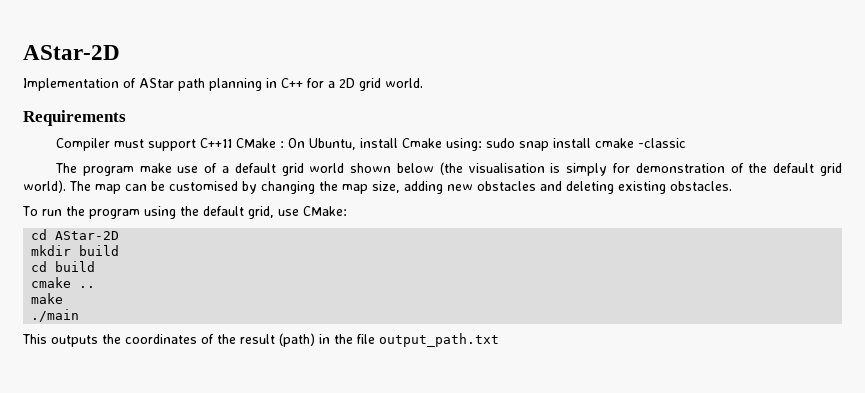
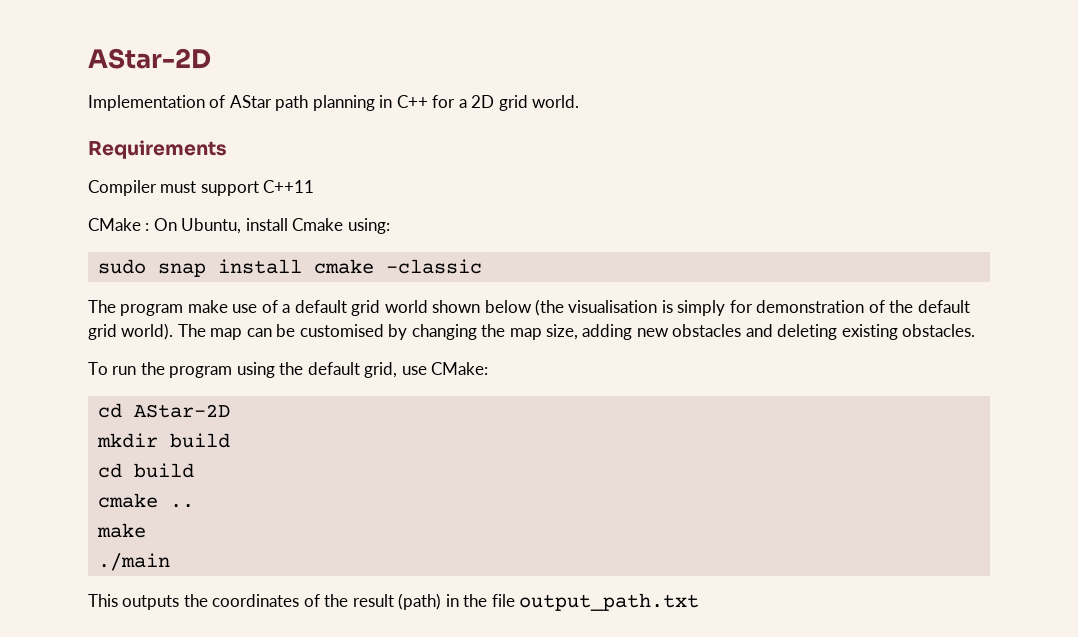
- Compiler must support C++11 CMake : On Ubuntu, install Cmake using: sudo snap install cmake -classic
+ Compiler must support C++11
+ CMake : On Ubuntu, install Cmake using:
+ sudo snap install cmake -classic

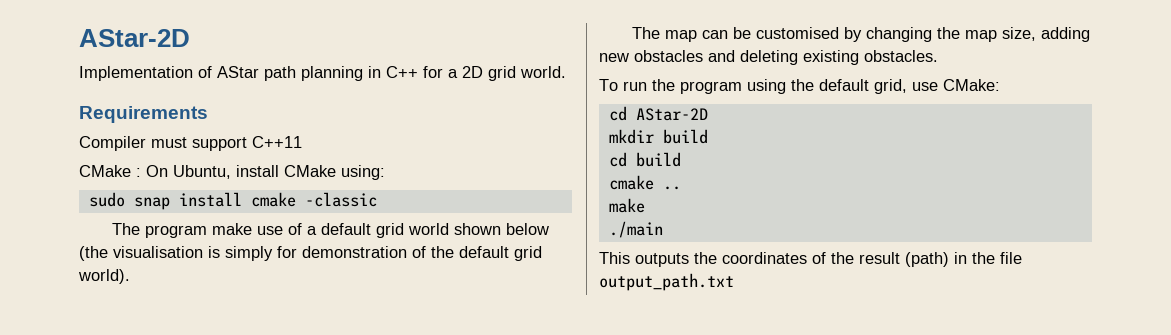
- CMake : On Ubuntu, install Cmake using:
+ CMake : On Ubuntu, install CMake using:
- The program make use of a default grid world shown below (the visualisation is simply for demonstration of the default grid world). The map can be customised by changing the map size, adding new obstacles and deleting existing obstacles.
+ The program make use of a default grid world shown below (the visualisation is simply for demonstration of the default grid world).
+ The map can be customised by changing the map size, adding new obstacles and deleting existing obstacles.

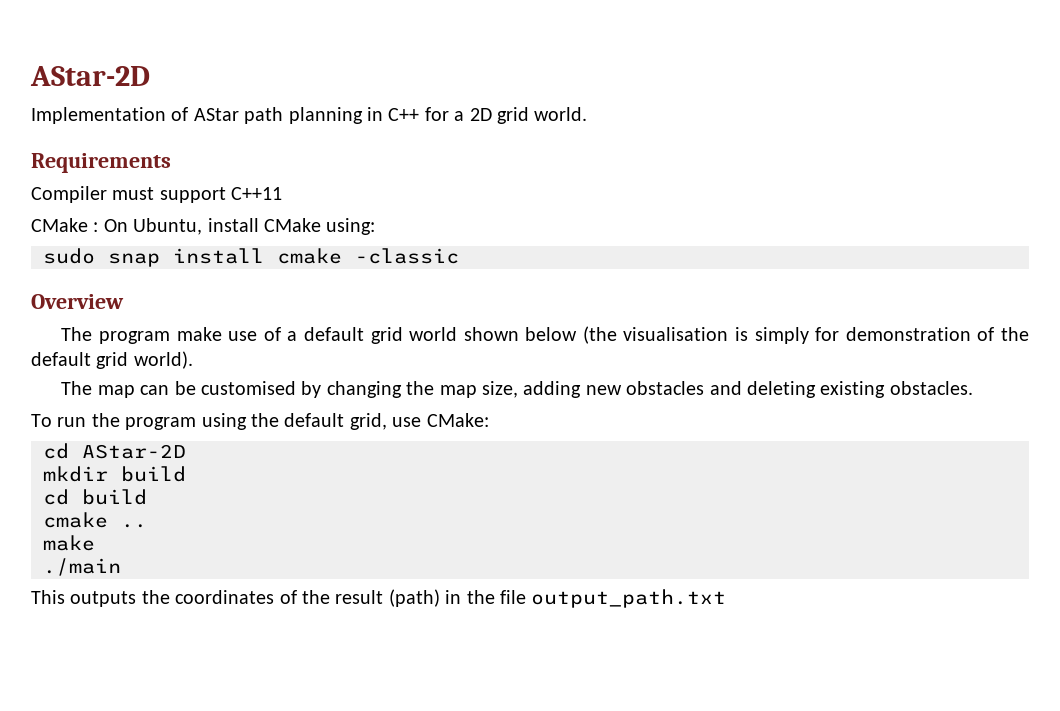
+ Overview

